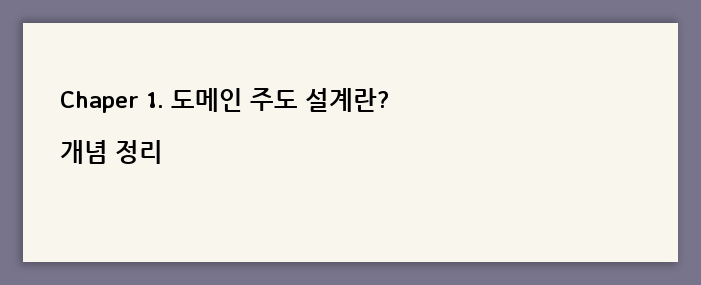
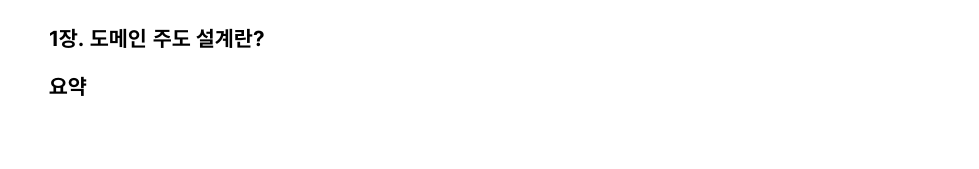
- Chaper 1. 도메인 주도 설계란?
+ 1장. 도메인 주도 설계란?
- 개념 정리
+ 요약

